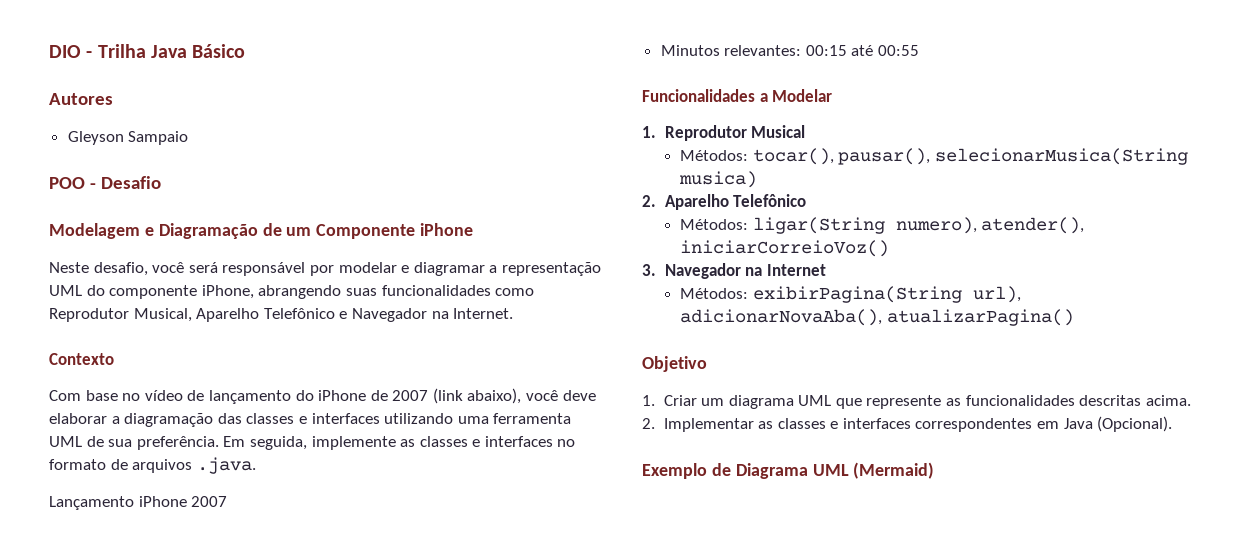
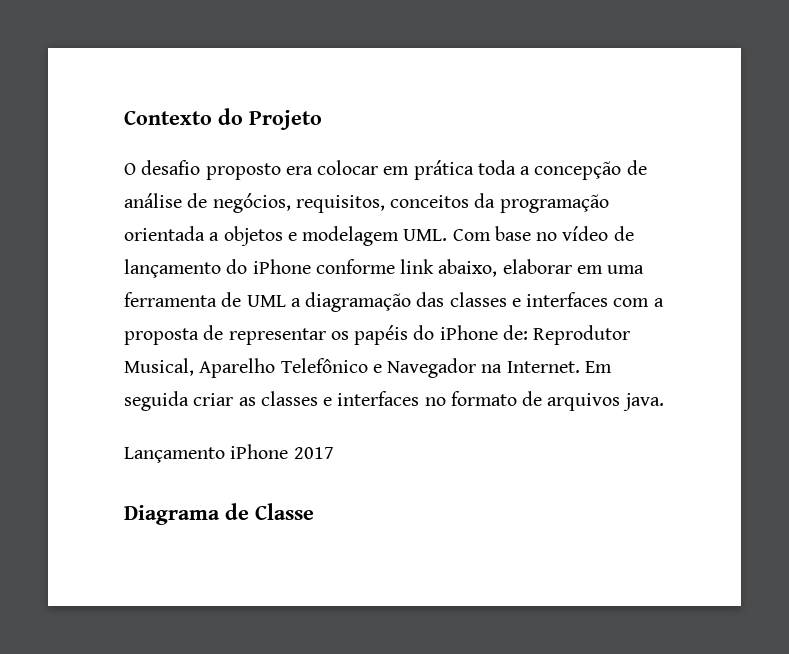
- DIO - Trilha Java Básico
- Autores
- Gleyson Sampaio
- POO - Desafio
- Modelagem e Diagramação de um Componente iPhone
- Neste desafio, você será responsável por modelar e diagramar a representação UML do componente iPhone, abrangendo suas funcionalidades como Reprodutor Musical, Aparelho Telefônico e Navegador na Internet.
- Contexto
- Com base no vídeo de lançamento do iPhone de 2007 (link abaixo), você deve elaborar a diagramação das classes e interfaces utilizando uma ferramenta UML de sua preferência. Em seguida, implemente as classes e interfaces no formato de arquivos .java.
+ Contexto do Projeto
+ O desafio proposto era colocar em prática toda a concepção de análise de negócios, requisitos, conceitos da programação orientada a objetos e modelagem UML. Com base no vídeo de lançamento do iPhone conforme link abaixo, elaborar em uma ferramenta de UML a diagramação das classes e interfaces com a proposta de representar os papéis do iPhone de: Reprodutor Musical, Aparelho Telefônico e Navegador na Internet. Em seguida criar as classes e interfaces no formato de arquivos java.
- Lançamento iPhone 2007
- Minutos relevantes: 00:15 até 00:55
- Funcionalidades a Modelar
- 1. Reprodutor Musical
- Métodos: tocar(), pausar(), selecionarMusica(String musica)
- 2. Aparelho Telefônico
- Métodos: ligar(String numero), atender(), iniciarCorreioVoz()
- 3. Navegador na Internet
- Métodos: exibirPagina(String url), adicionarNovaAba(), atualizarPagina()
- Objetivo
- 1. Criar um diagrama UML que represente as funcionalidades descritas acima.
- 2. Implementar as classes e interfaces correspondentes em Java (Opcional).
- Exemplo de Diagrama UML (Mermaid)
+ Lançamento iPhone 2017
+ Diagrama de Classe

